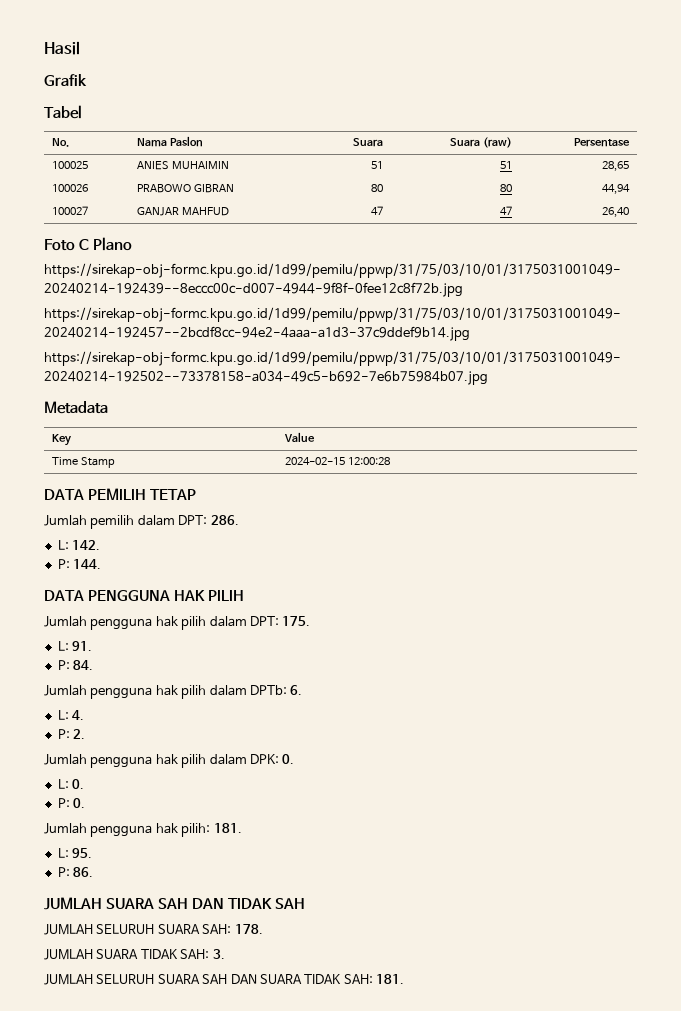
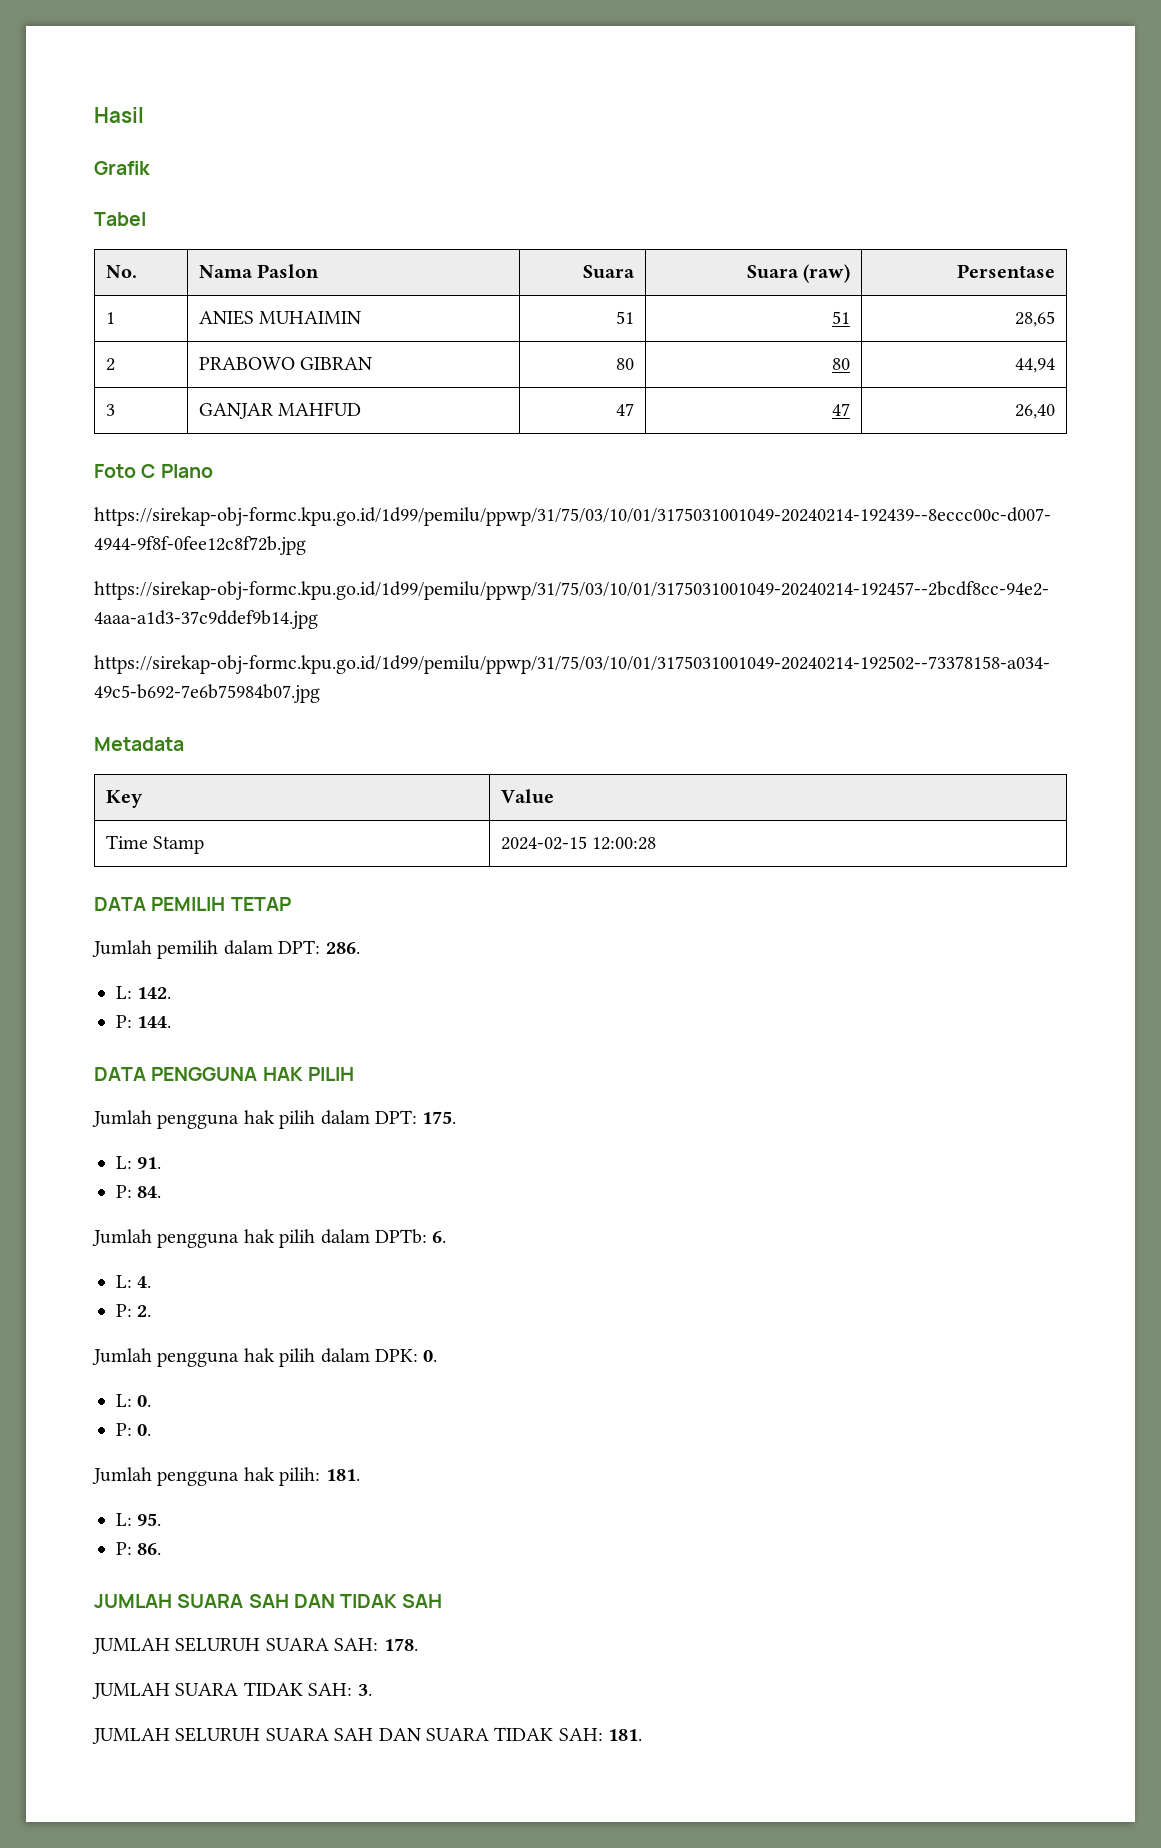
- 100025 | ANIES MUHAIMIN | 51 | 51 | 28,65
+ 1 | ANIES MUHAIMIN | 51 | 51 | 28,65
- 100026 | PRABOWO GIBRAN | 80 | 80 | 44,94
+ 2 | PRABOWO GIBRAN | 80 | 80 | 44,94
- 100027 | GANJAR MAHFUD | 47 | 47 | 26,40
+ 3 | GANJAR MAHFUD | 47 | 47 | 26,40

